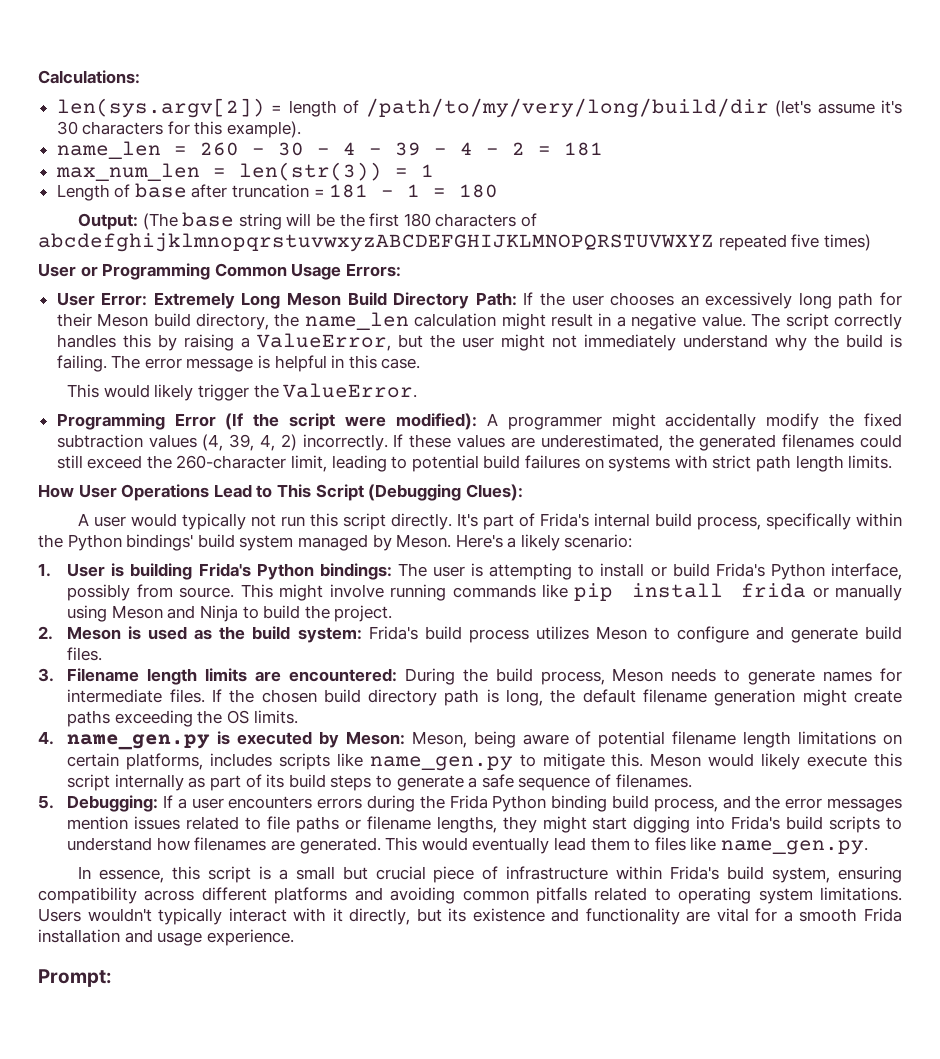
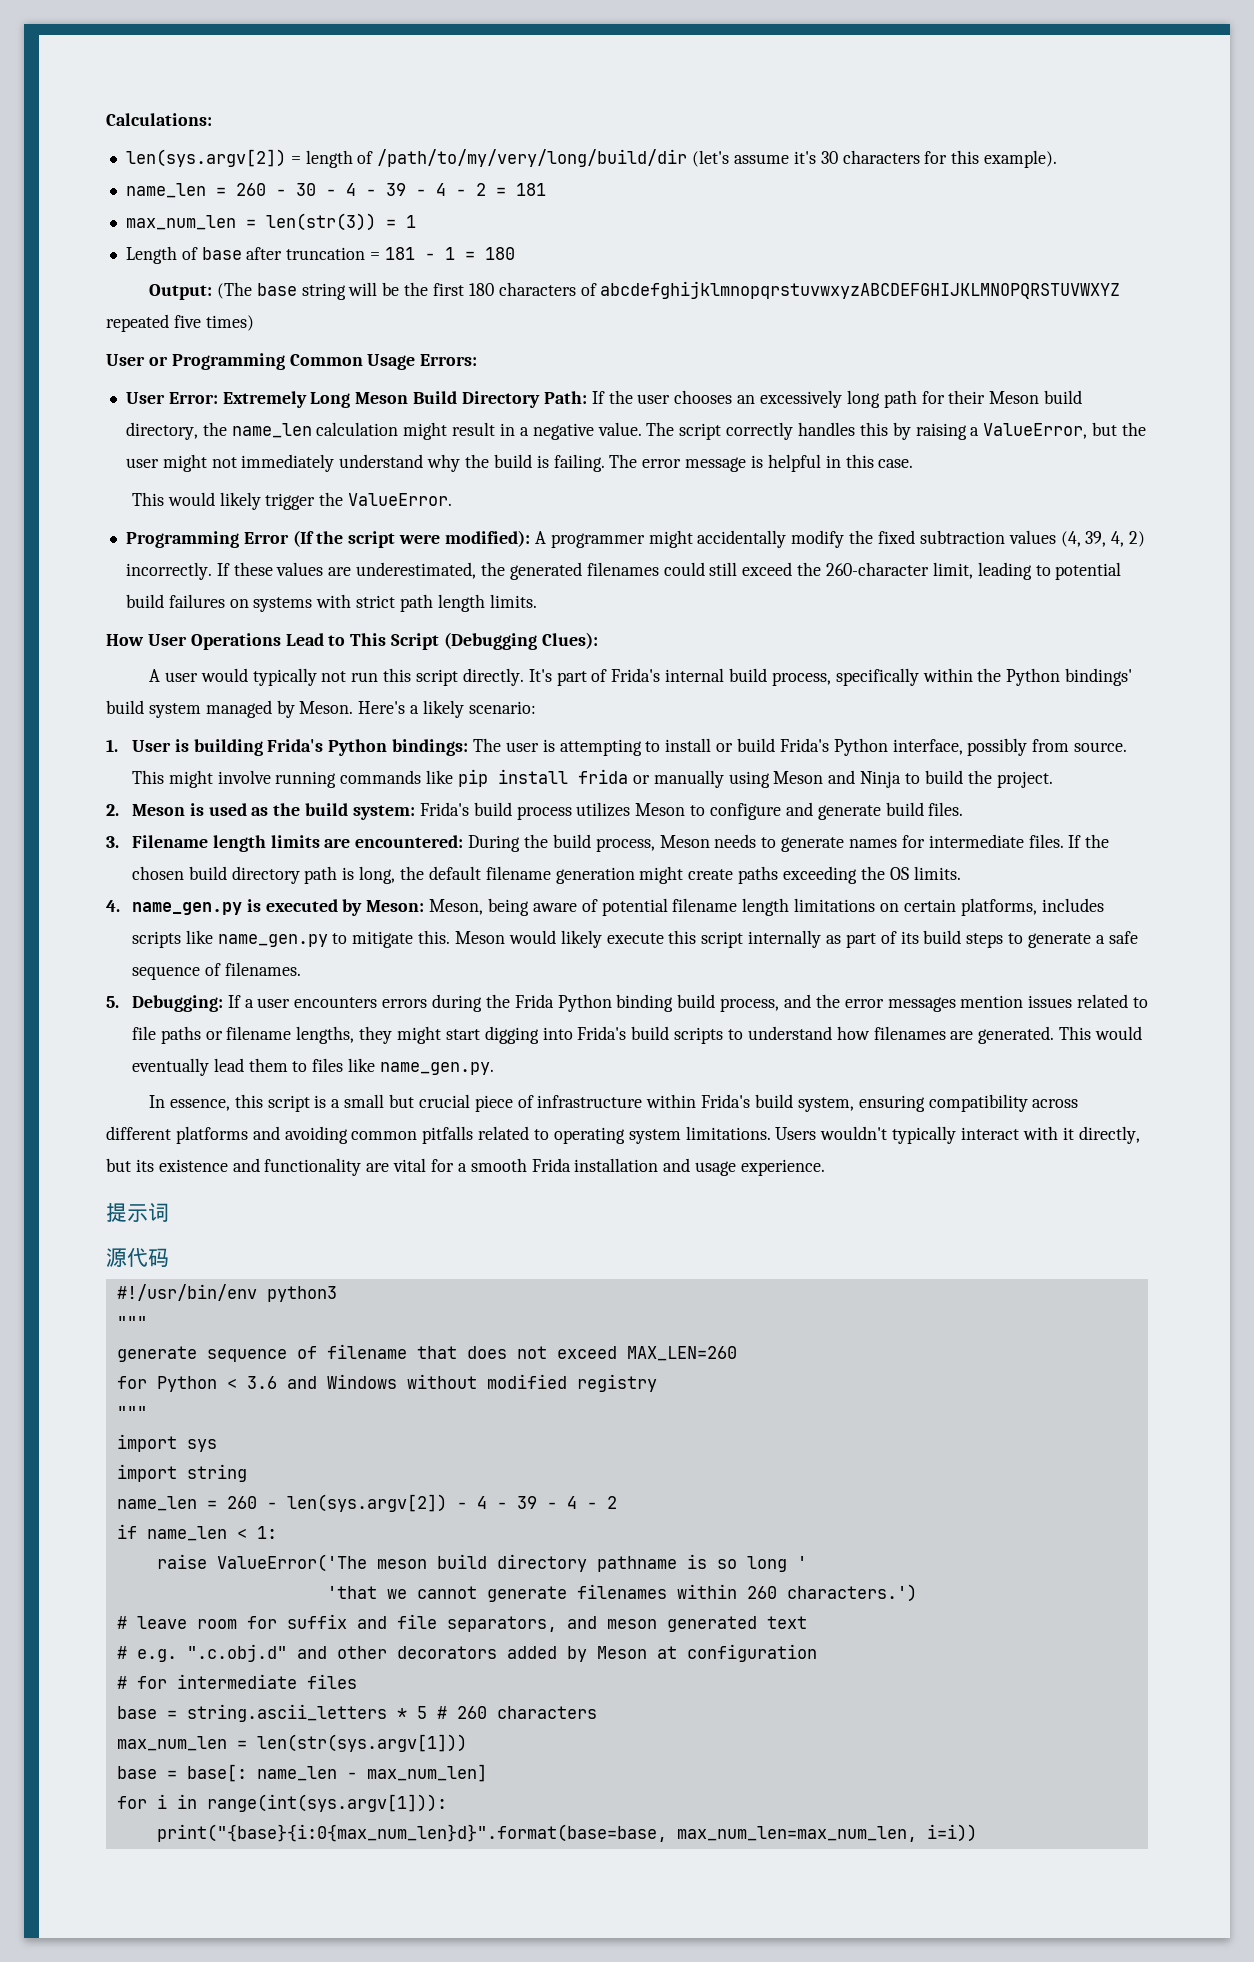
- Prompt:
+ 提示词
+ 源代码
+ #!/usr/bin/env python3
+ """
+ generate sequence of filename that does not exceed MAX_LEN=260
+ for Python < 3.6 and Windows without modified registry
+ """
+ import sys
+ import string
+ name_len = 260 - len(sys.argv[2]) - 4 - 39 - 4 - 2
+ if name_len < 1:
+ raise ValueError('The meson build directory pathname is so long '
+ 'that we cannot generate filenames within 260 characters.')
+ # leave room for suffix and file separators, and meson generated text
+ # e.g. ".c.obj.d" and other decorators added by Meson at configuration
+ # for intermediate files
+ base = string.ascii_letters * 5 # 260 characters
+ max_num_len = len(str(sys.argv[1]))
+ base = base[: name_len - max_num_len]
+ for i in range(int(sys.argv[1])):
+ print("{base}{i:0{max_num_len}d}".format(base=base, max_num_len=max_num_len, i=i))

